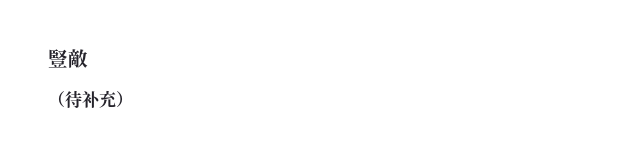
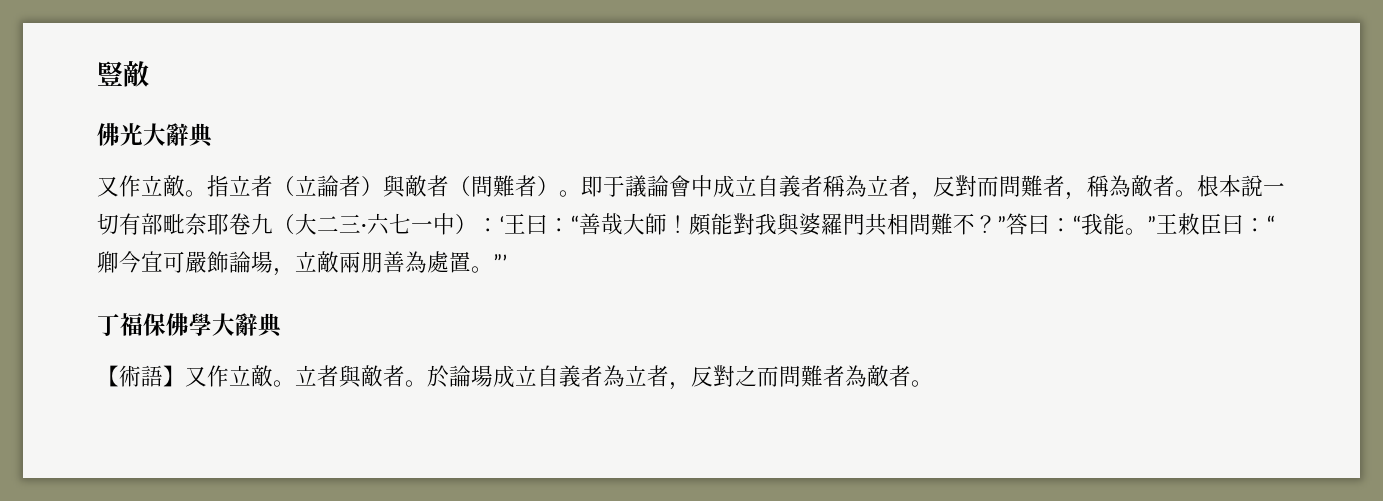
- （待补充）
+ 佛光大辭典
+ 又作立敵。指立者（立論者）與敵者（問難者）。即于議論會中成立自義者稱為立者，反對而問難者，稱為敵者。根本說一切有部毗奈耶卷九（大二三·六七一中）：‘王曰：“善哉大師！頗能對我與婆羅門共相問難不？”答曰：“我能。”王敕臣曰：“卿今宜可嚴飾論場，立敵兩朋善為處置。”’
+ 丁福保佛學大辭典
+ 【術語】又作立敵。立者與敵者。於論場成立自義者為立者，反對之而問難者為敵者。

